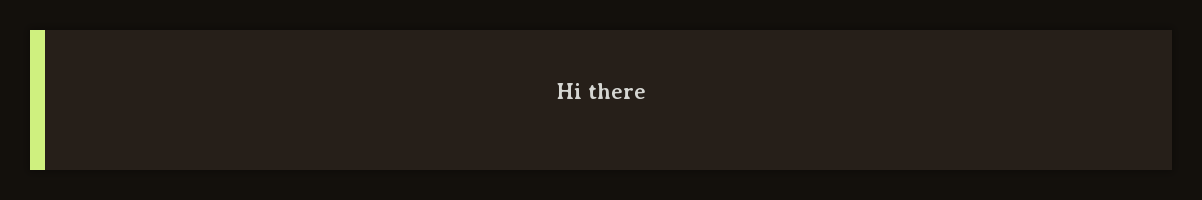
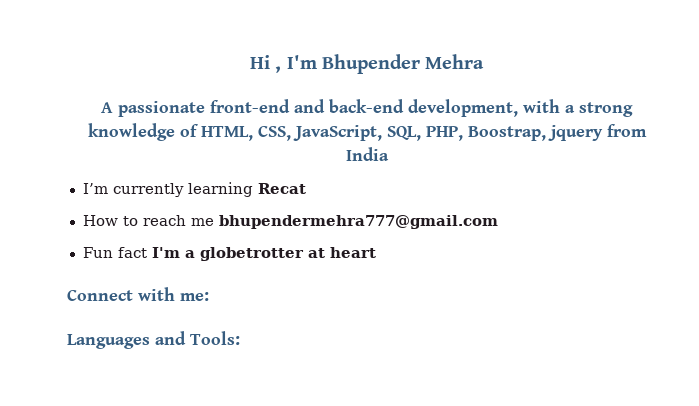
- Hi there
+ Hi , I'm Bhupender Mehra
+ A passionate front-end and back-end development, with a strong knowledge of HTML, CSS, JavaScript, SQL, PHP, Boostrap, jquery from India
+ I’m currently learning Recat
+ How to reach me bhupendermehra777@gmail.com
+ Fun fact I'm a globetrotter at heart
+ Connect with me:
+ Languages and Tools:

